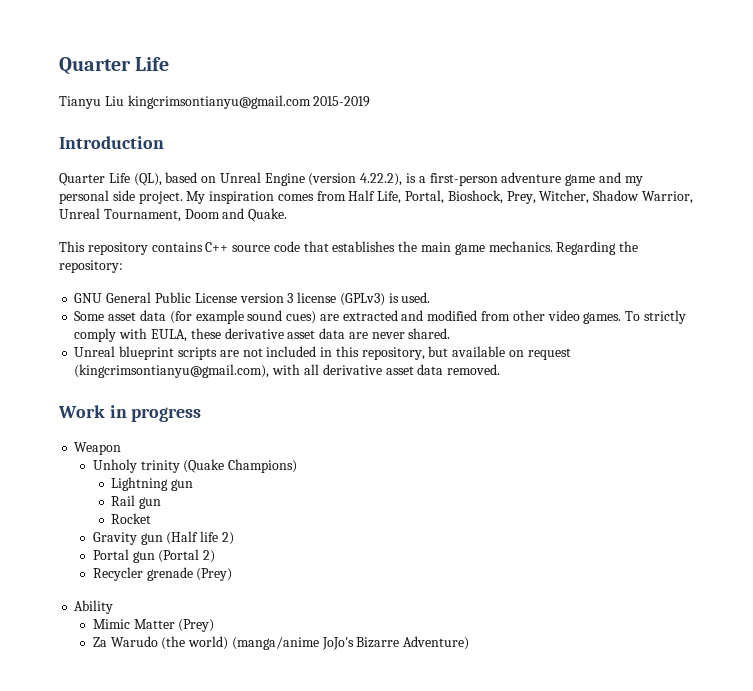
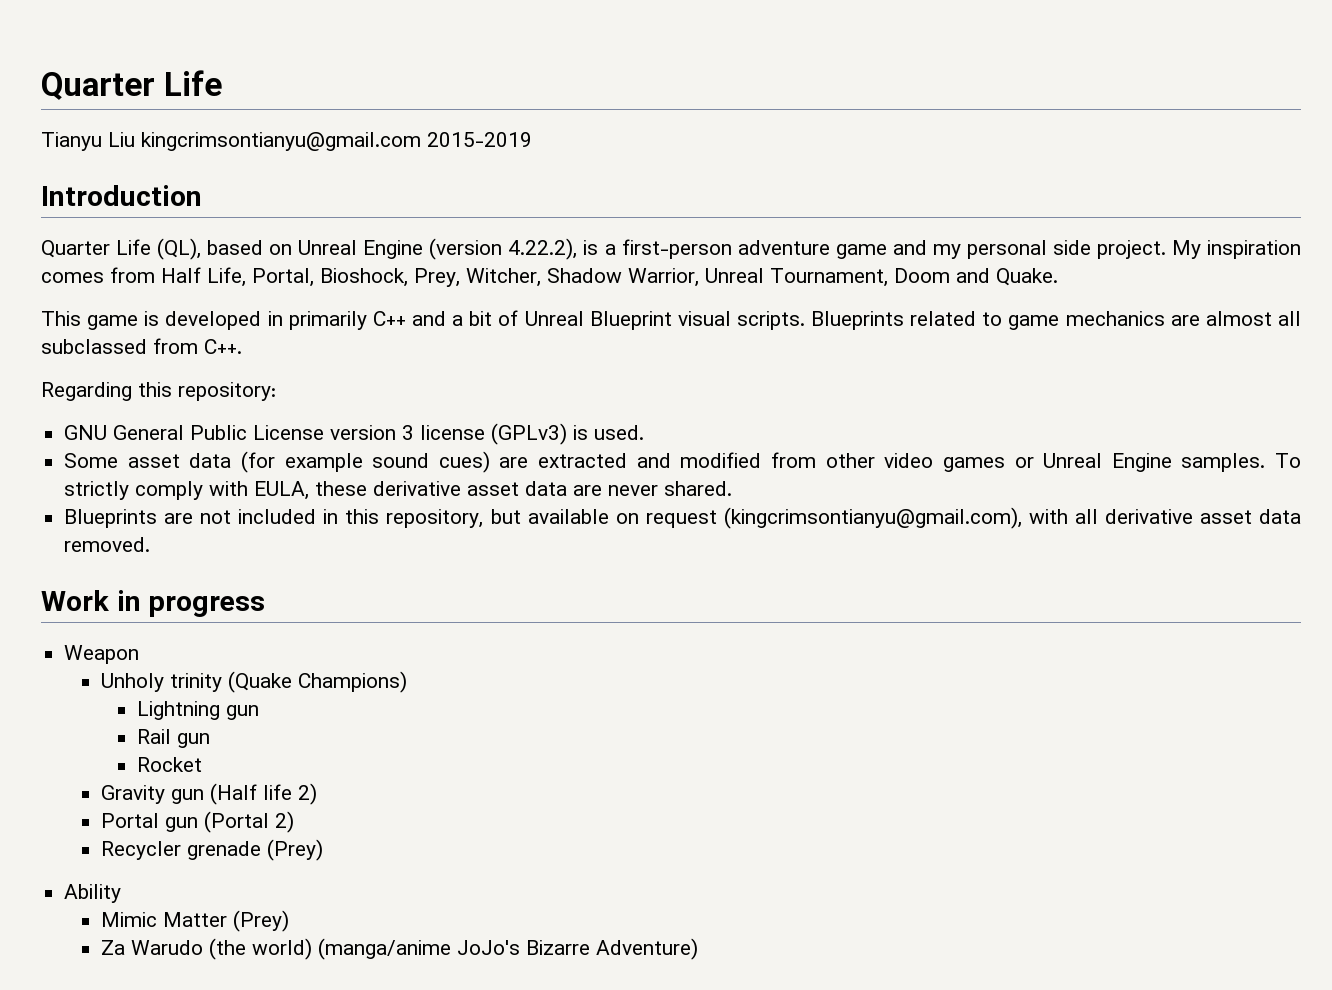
- This repository contains C++ source code that establishes the main game mechanics. Regarding the repository:
+ This game is developed in primarily C++ and a bit of Unreal Blueprint visual scripts. Blueprints related to game mechanics are almost all subclassed from C++.
+ Regarding this repository:
- Some asset data (for example sound cues) are extracted and modified from other video games.
+ Some asset data (for example sound cues) are extracted and modified from other video games or Unreal Engine samples.
- Unreal blueprint scripts are not included in this repository, but available on request (kingcrimsontianyu@gmail.com), with all derivative asset data removed.
+ Blueprints are not included in this repository, but available on request (kingcrimsontianyu@gmail.com), with all derivative asset data removed.

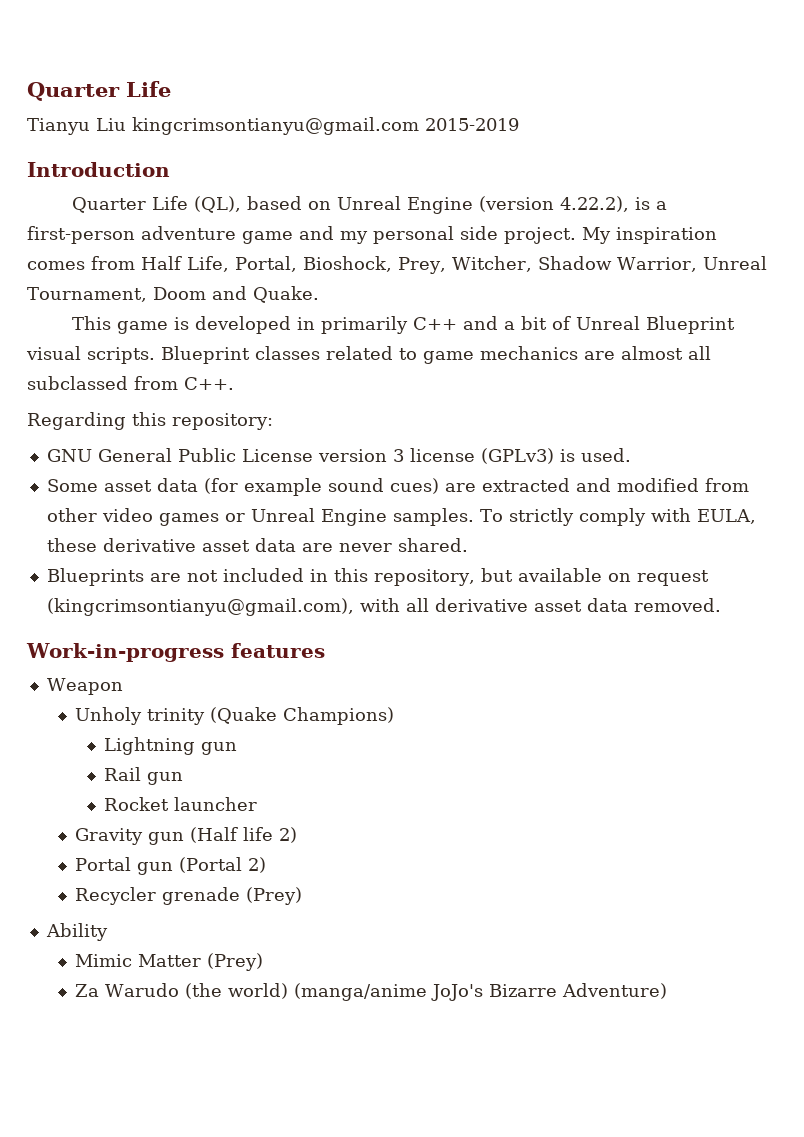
- Blueprints related to game mechanics are almost all subclassed from C++.
+ Blueprint classes related to game mechanics are almost all subclassed from C++.
- Work in progress
+ Work-in-progress features
- Rocket
+ Rocket launcher

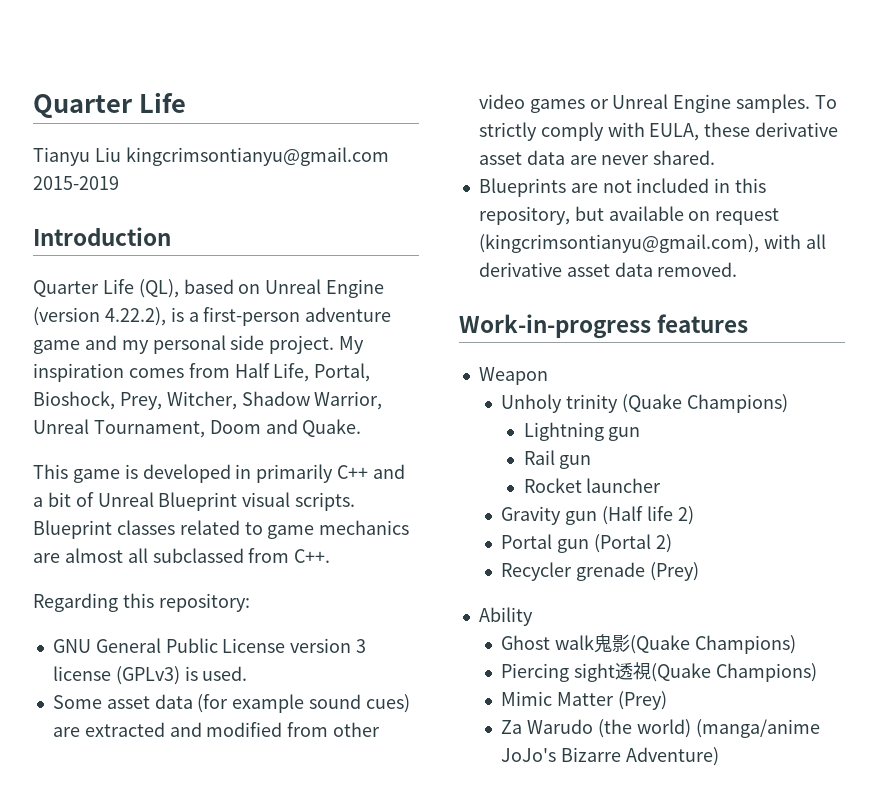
+ Ghost walk鬼影(Quake Champions)
+ Piercing sight透視(Quake Champions)

